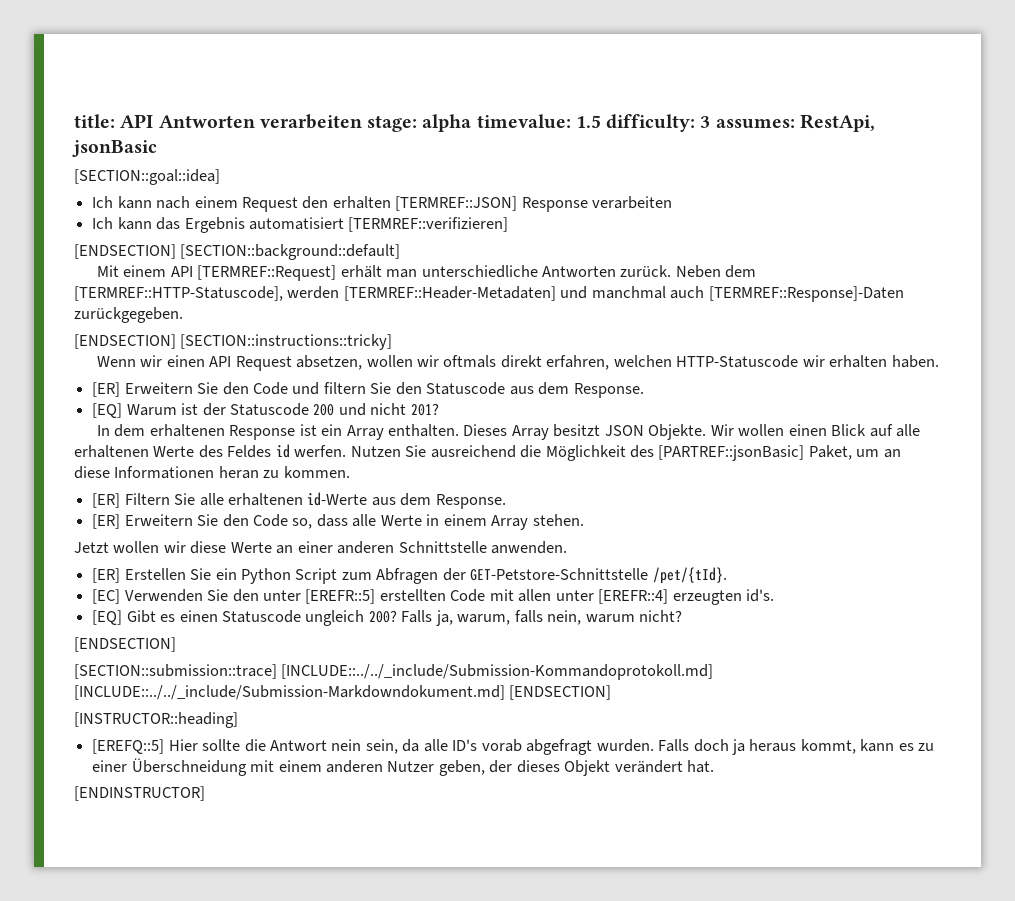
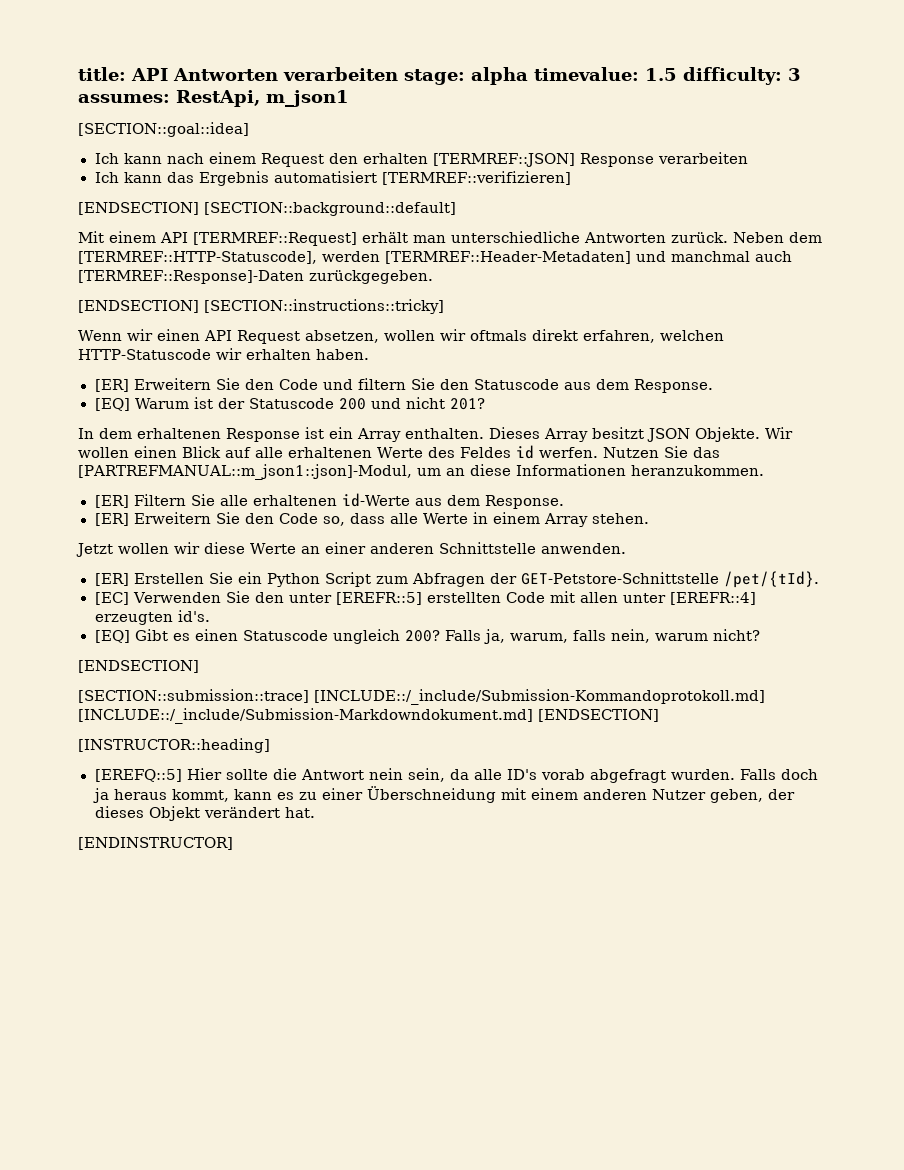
- title: API Antworten verarbeiten stage: alpha timevalue: 1.5 difficulty: 3 assumes: RestApi, jsonBasic
+ title: API Antworten verarbeiten stage: alpha timevalue: 1.5 difficulty: 3 assumes: RestApi, m_json1
- Nutzen Sie ausreichend die Möglichkeit des [PARTREF::jsonBasic] Paket, um an diese Informationen heran zu kommen.
+ Nutzen Sie das [PARTREFMANUAL::m_json1::json]-Modul, um an diese Informationen heranzukommen.
- [SECTION::submission::trace] [INCLUDE::../../_include/Submission-Kommandoprotokoll.md] [INCLUDE::../../_include/Submission-Markdowndokument.md] [ENDSECTION]
+ [SECTION::submission::trace] [INCLUDE::/_include/Submission-Kommandoprotokoll.md] [INCLUDE::/_include/Submission-Markdowndokument.md] [ENDSECTION]

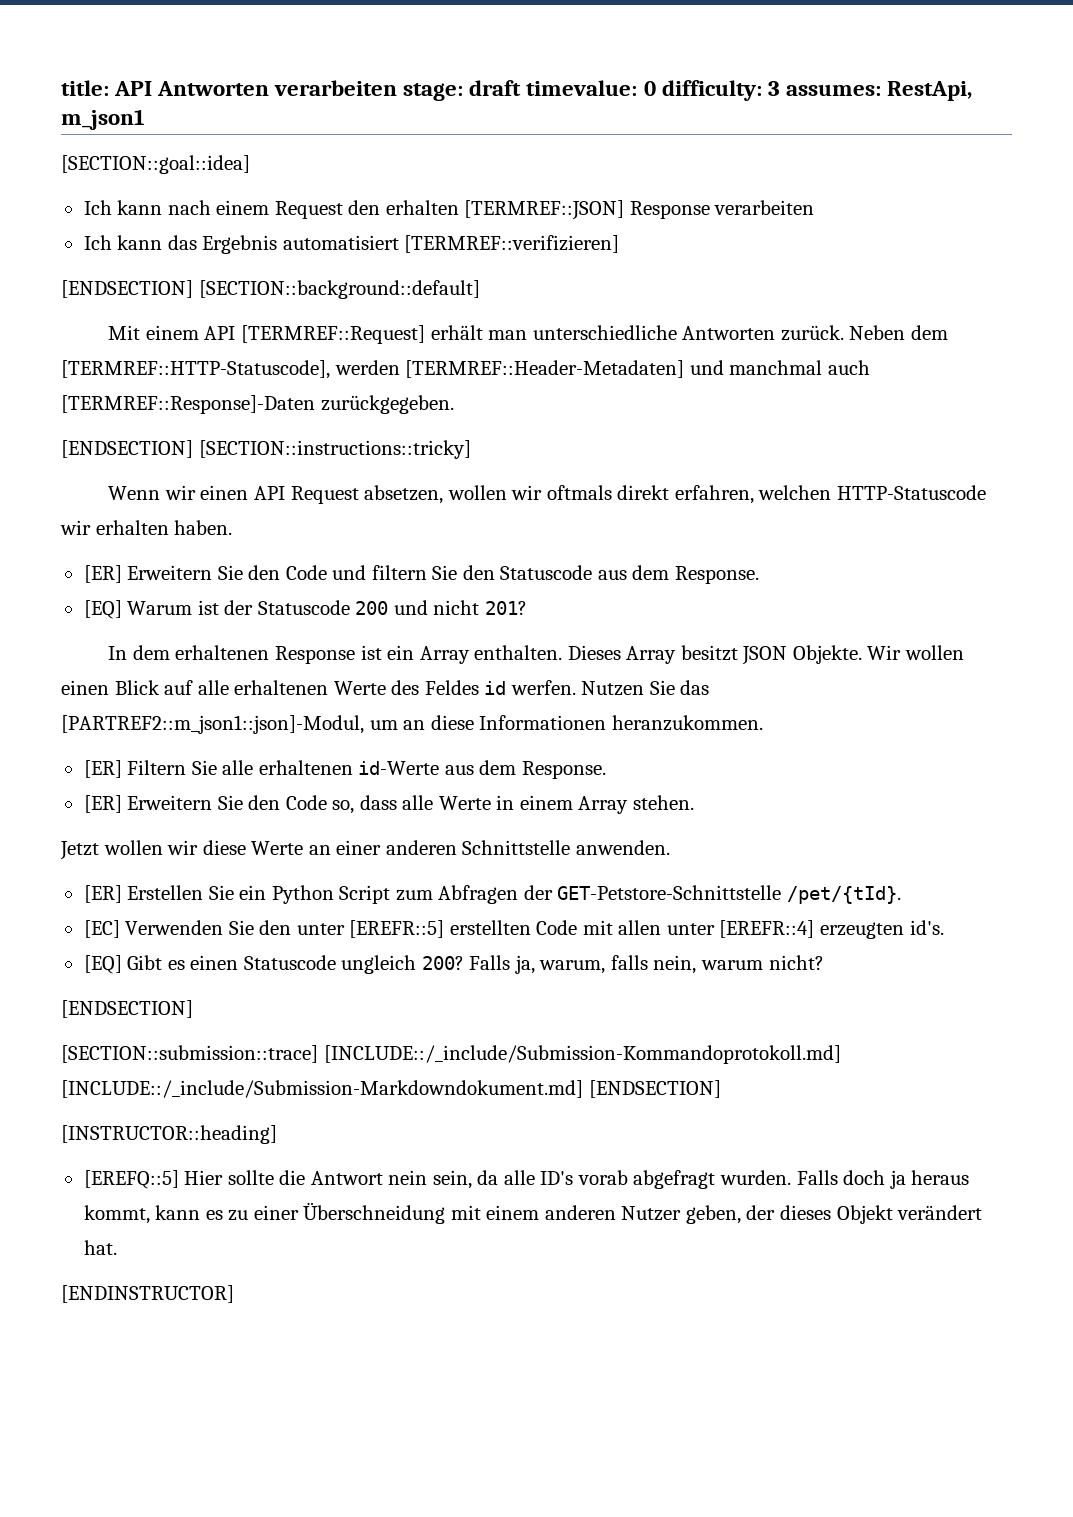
- title: API Antworten verarbeiten stage: alpha timevalue: 1.5 difficulty: 3 assumes: RestApi, m_json1
+ title: API Antworten verarbeiten stage: draft timevalue: 0 difficulty: 3 assumes: RestApi, m_json1
- Nutzen Sie das [PARTREFMANUAL::m_json1::json]-Modul, um an diese Informationen heranzukommen.
+ Nutzen Sie das [PARTREF2::m_json1::json]-Modul, um an diese Informationen heranzukommen.

